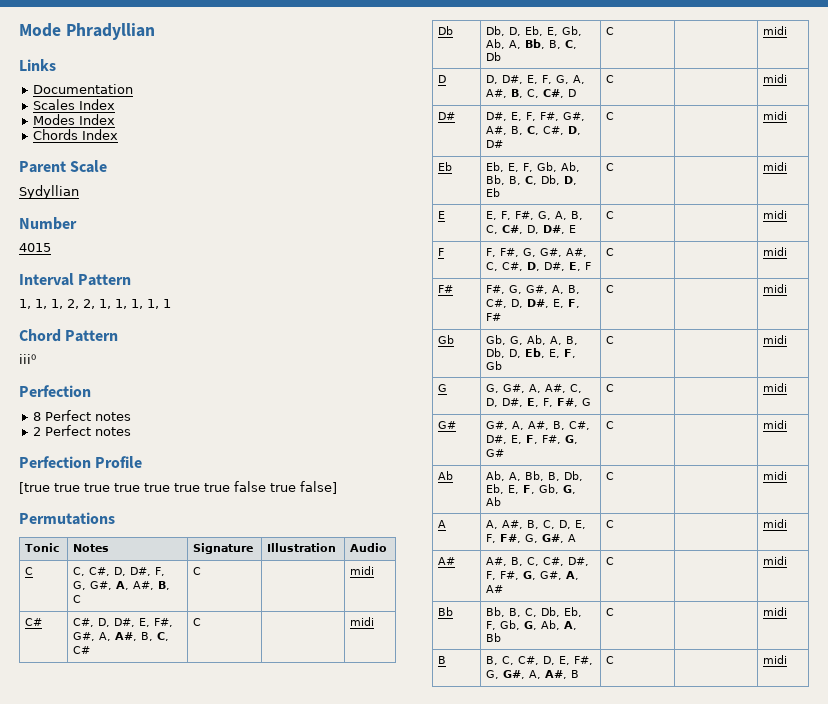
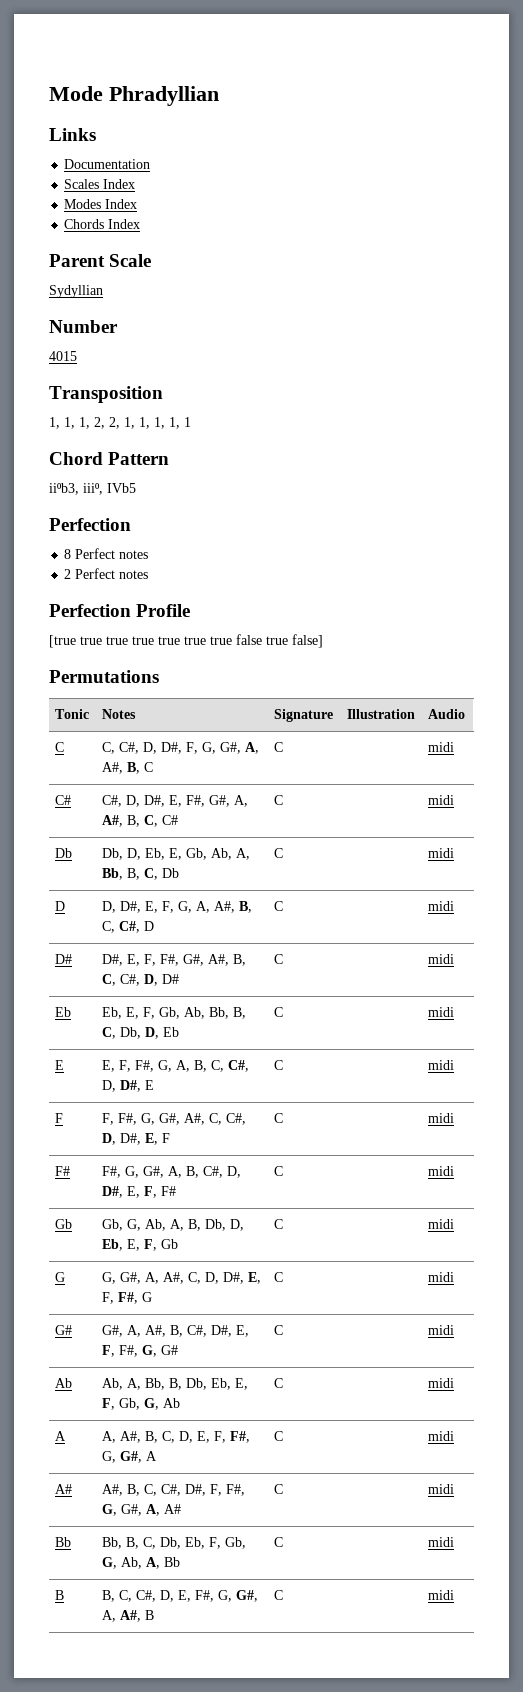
- Interval Pattern
+ Transposition
- iii⁰
+ ii⁰b3, iii⁰, IVb5

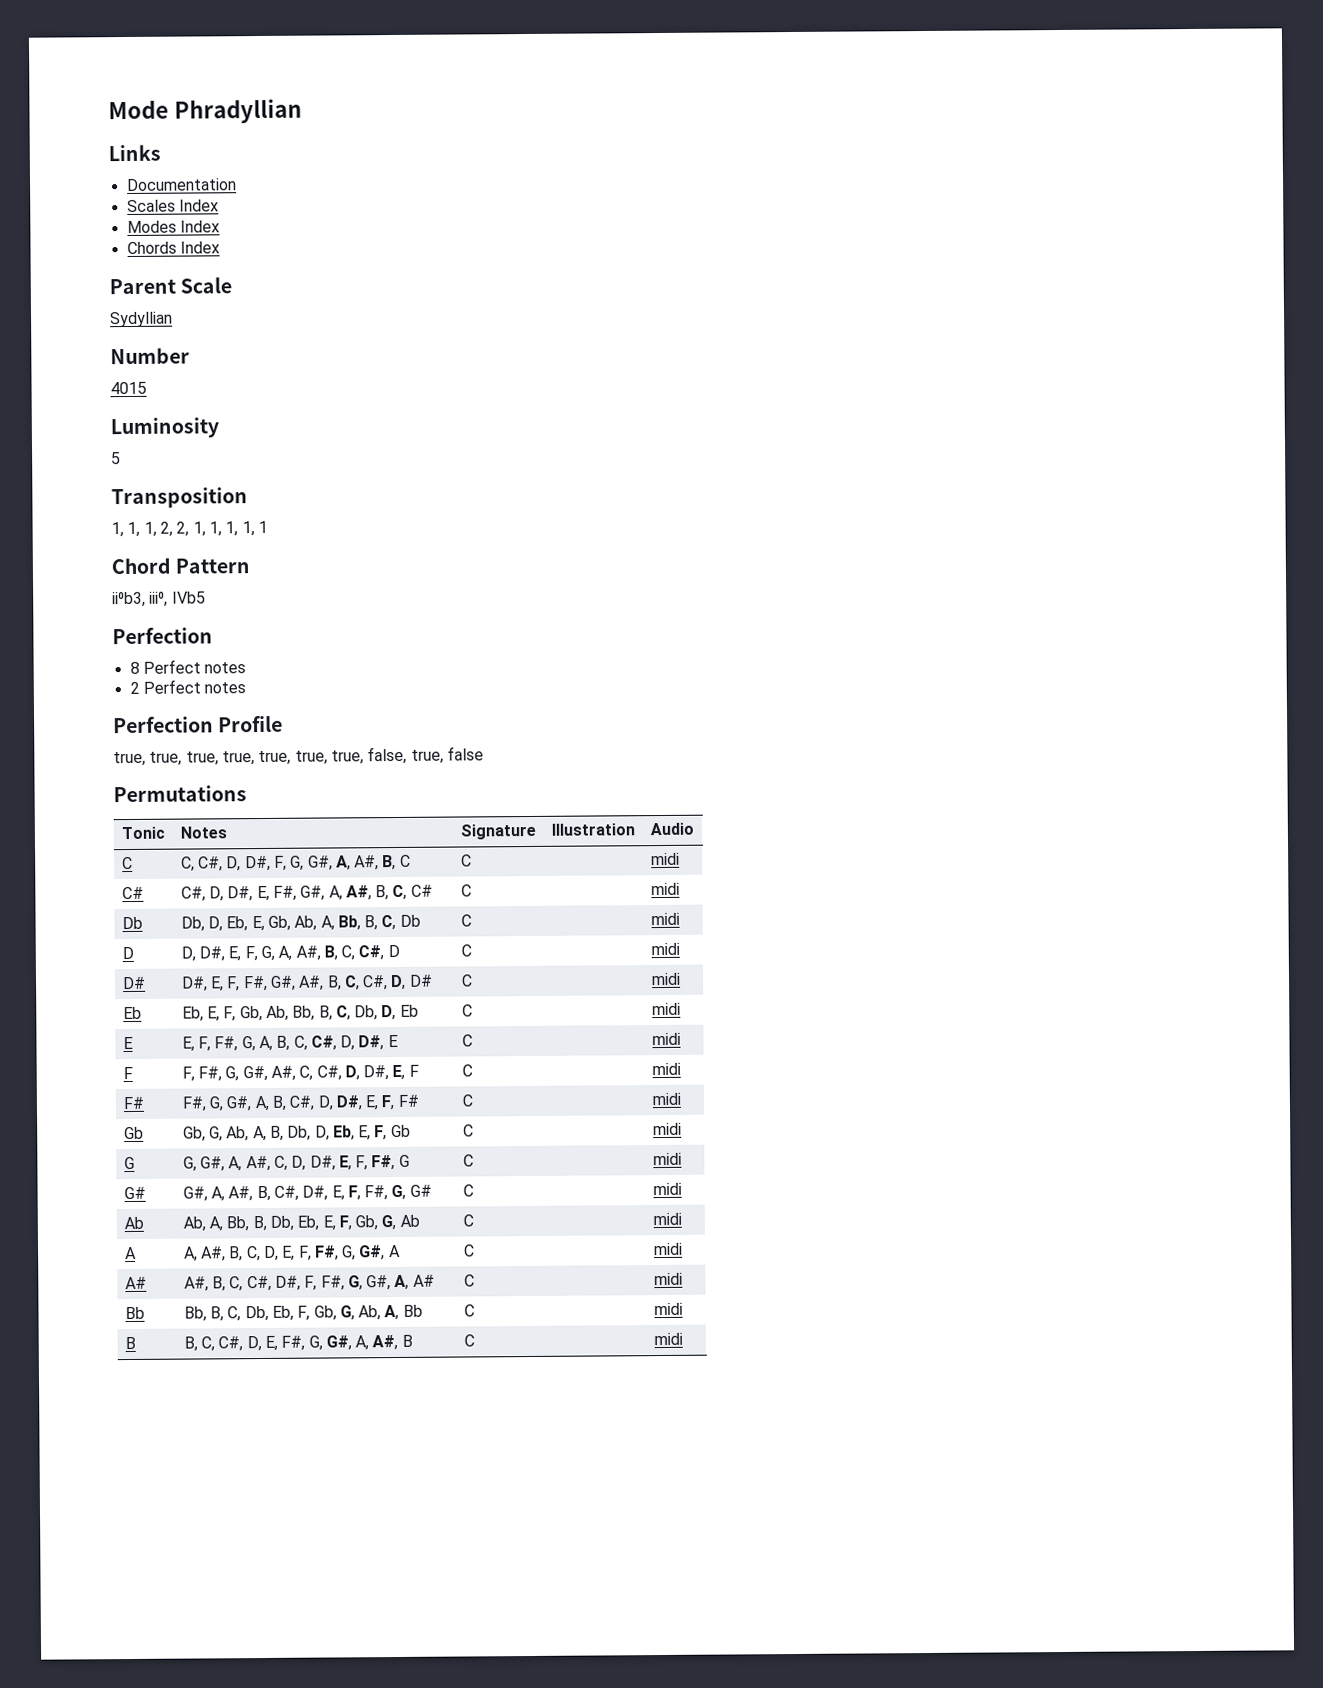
+ Luminosity
+ 5
- [true true true true true true true false true false]
+ true, true, true, true, true, true, true, false, true, false

